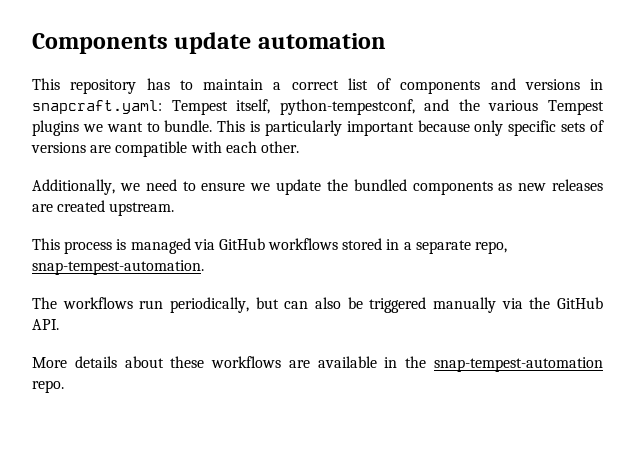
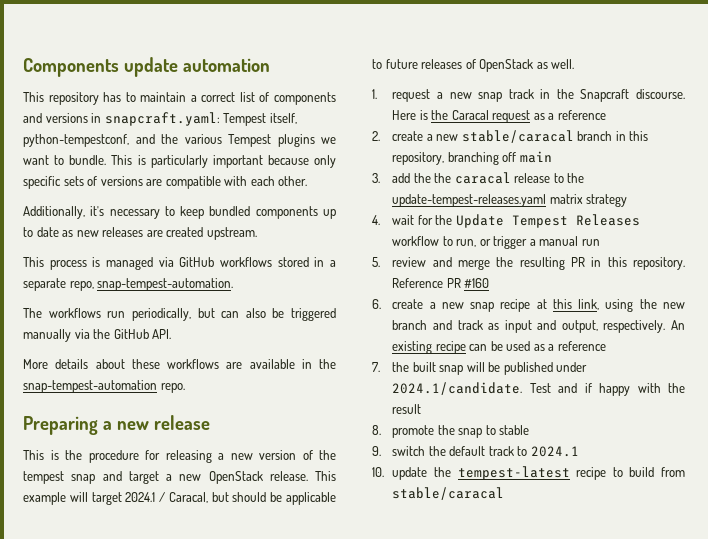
- Additionally, we need to ensure we update the bundled components as new releases are created upstream.
+ Additionally, it's necessary to keep bundled components up to date as new releases are created upstream.
+ Preparing a new release
+ This is the procedure for releasing a new version of the tempest snap and target a new OpenStack release. This example will target 2024.1 / Caracal, but should be applicable to future releases of OpenStack as well.
+ 1. request a new snap track in the Snapcraft discourse. Here is the Caracal request as a reference
+ 2. create a new stable/caracal branch in this repository, branching off main
+ 3. add the the caracal release to the update-tempest-releases.yaml matrix strategy
+ 4. wait for the Update Tempest Releases workflow to run, or trigger a manual run
+ 5. review and merge the resulting PR in this repository. Reference PR #160
+ 6. create a new snap recipe at this link, using the new branch and track as input and output, respectively. An existing recipe can be used as a reference
+ 7. the built snap will be published under 2024.1/candidate. Test and if happy with the result
+ 8. promote the snap to stable
+ 9. switch the default track to 2024.1
+ 10. update the tempest-latest recipe to build from stable/caracal

